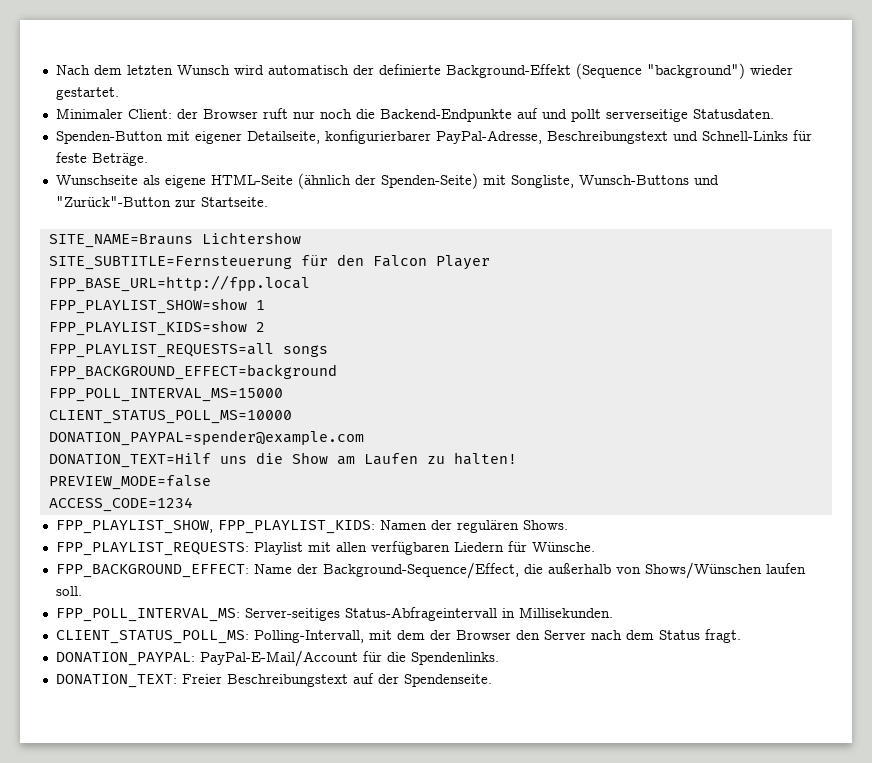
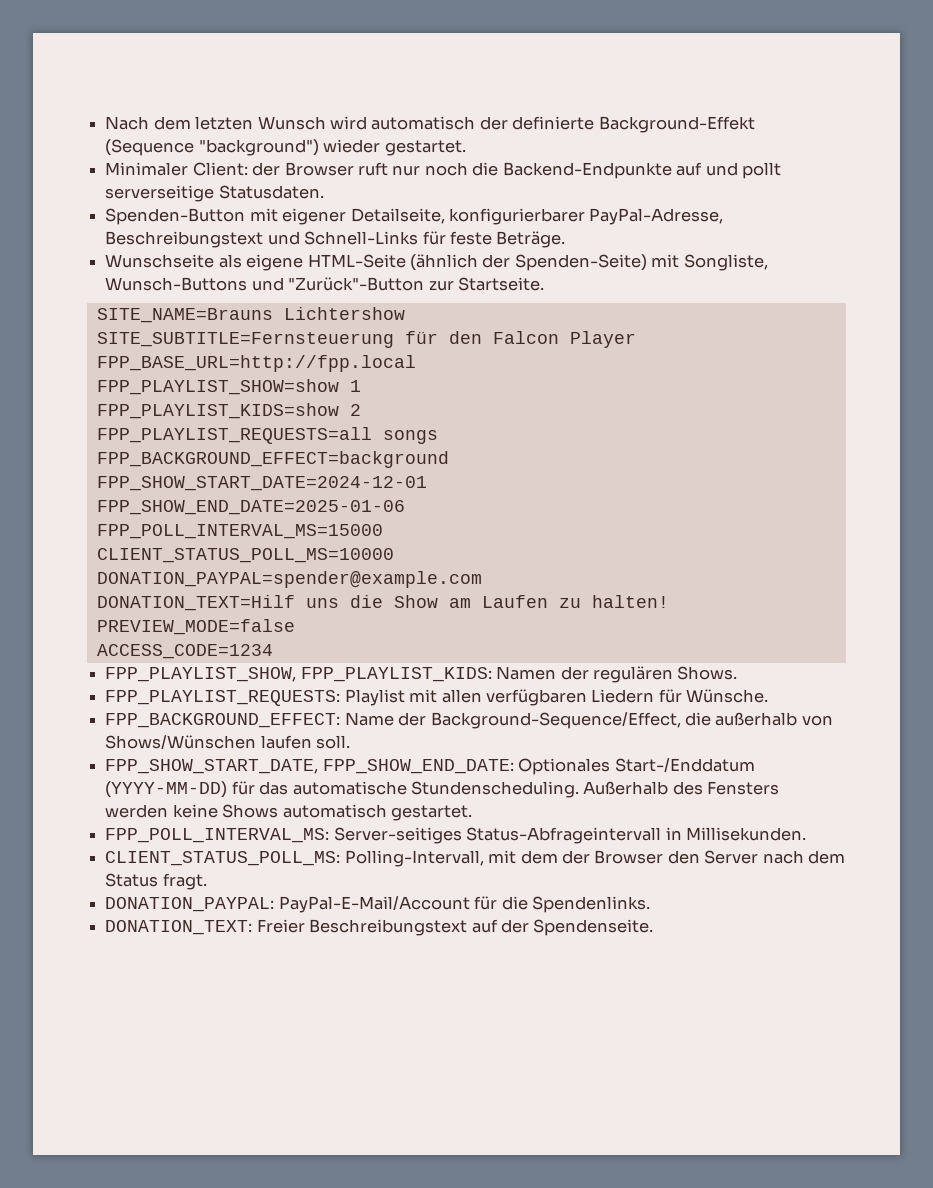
+ FPP_SHOW_START_DATE=2024-12-01
+ FPP_SHOW_END_DATE=2025-01-06
+ FPP_SHOW_START_DATE, FPP_SHOW_END_DATE: Optionales Start-/Enddatum (YYYY-MM-DD) für das automatische Stundenscheduling. Außerhalb des Fensters werden keine Shows automatisch gestartet.

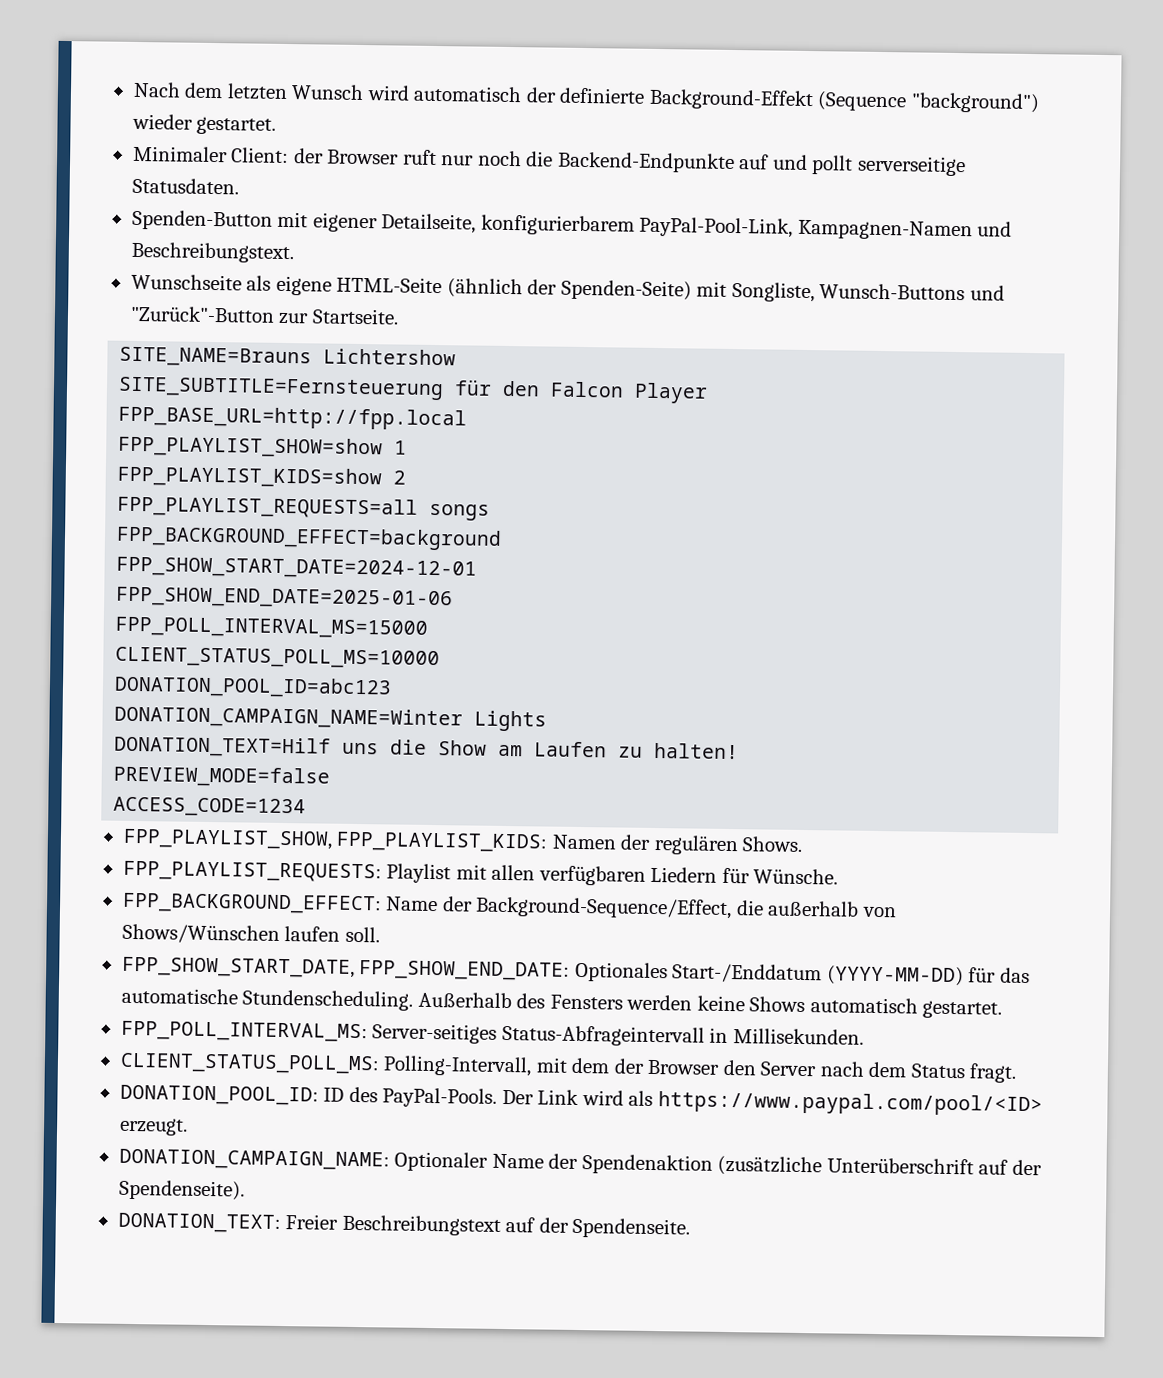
- Spenden-Button mit eigener Detailseite, konfigurierbarer PayPal-Adresse, Beschreibungstext und Schnell-Links für feste Beträge.
+ Spenden-Button mit eigener Detailseite, konfigurierbarem PayPal-Pool-Link, Kampagnen-Namen und Beschreibungstext.
- DONATION_PAYPAL=spender@example.com
+ DONATION_POOL_ID=abc123
+ DONATION_CAMPAIGN_NAME=Winter Lights
- DONATION_PAYPAL: PayPal-E-Mail/Account für die Spendenlinks.
+ DONATION_POOL_ID: ID des PayPal-Pools. Der Link wird als https://www.paypal.com/pool/<ID> erzeugt.
+ DONATION_CAMPAIGN_NAME: Optionaler Name der Spendenaktion (zusätzliche Unterüberschrift auf der Spendenseite).

